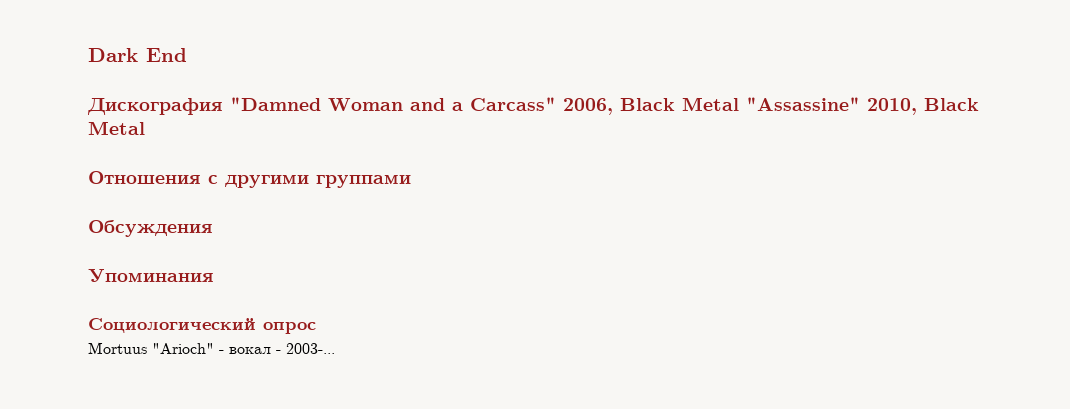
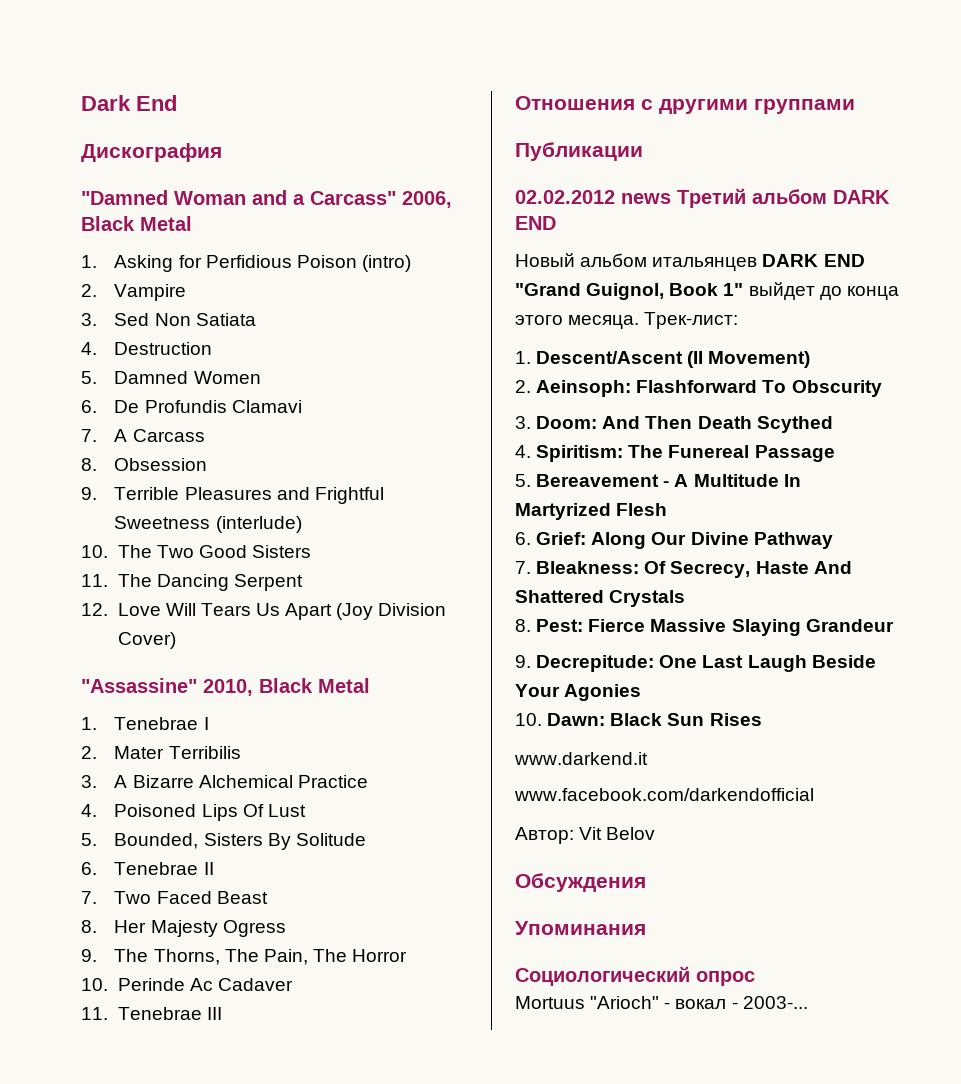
- Дискография "Damned Woman and a Carcass" 2006, Black Metal "Assassine" 2010, Black Metal
+ Дискография
+ "Damned Woman and a Carcass" 2006, Black Metal
+ 1. Asking for Perfidious Poison (intro)
+ 2. Vampire
+ 3. Sed Non Satiata
+ 4. Destruction
+ 5. Damned Women
+ 6. De Profundis Clamavi
+ 7. A Carcass
+ 8. Obsession
+ 9. Terrible Pleasures and Frightful Sweetness (interlude)
+ 10. The Two Good Sisters
+ 11. The Dancing Serpent
+ 12. Love Will Tears Us Apart (Joy Division Cover)
+ "Assassine" 2010, Black Metal
+ 1. Tenebrae I
+ 2. Mater Terribilis
+ 3. A Bizarre Alchemical Practice
+ 4. Poisoned Lips Of Lust
+ 5. Bounded, Sisters By Solitude
+ 6. Tenebrae II
+ 7. Two Faced Beast
+ 8. Her Majesty Ogress
+ 9. The Thorns, The Pain, The Horror
+ 10. Perinde Ac Cadaver
+ 11. Tenebrae III
  Отношения с другими группами
+ Публикации
+ 02.02.2012 news Третий альбом DARK END
+ Новый альбом итальянцев DARK END "Grand Guignol, Book 1" выйдет до конца этого месяца. Трек-лист:
+ 1. Descent/Ascent (II Movement)
+ 2. Aeinsoph: Flashforward To Obscurity
+ 3. Doom: And Then Death Scythed
+ 4. Spiritism: The Funereal Passage
+ 5. Bereavement - A Multitude In Martyrized Flesh
+ 6. Grief: Along Our Divine Pathway
+ 7. Bleakness: Of Secrecy, Haste And Shattered Crystals
+ 8. Pest: Fierce Massive Slaying Grandeur
+ 9. Decrepitude: One Last Laugh Beside Your Agonies
+ 10. Dawn: Black Sun Rises
+ www.darkend.it
+ www.facebook.com/darkendofficial
+ Автор: Vit Belov

